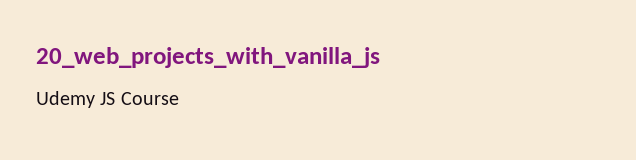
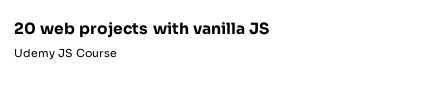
- 20_web_projects_with_vanilla_js
+ 20 web projects with vanilla JS

